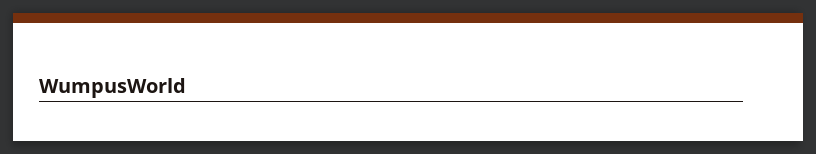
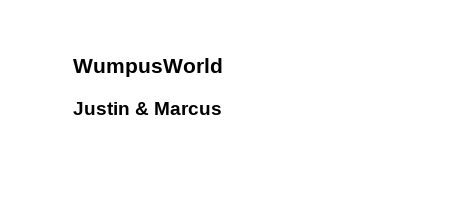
+ Justin & Marcus

